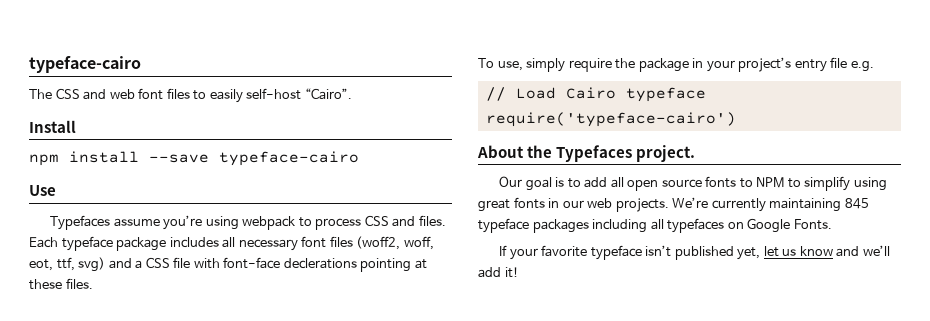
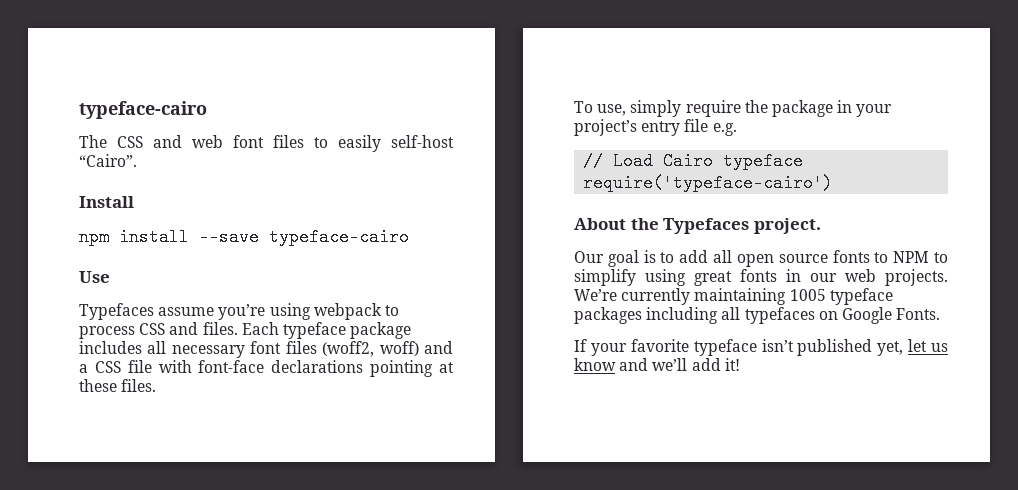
- Each typeface package includes all necessary font files (woff2, woff, eot, ttf, svg) and a CSS file with font-face declerations pointing at these files.
+ Each typeface package includes all necessary font files (woff2, woff) and a CSS file with font-face declarations pointing at these files.
- We’re currently maintaining 845 typeface packages including all typefaces on Google Fonts.
+ We’re currently maintaining 1005 typeface packages including all typefaces on Google Fonts.

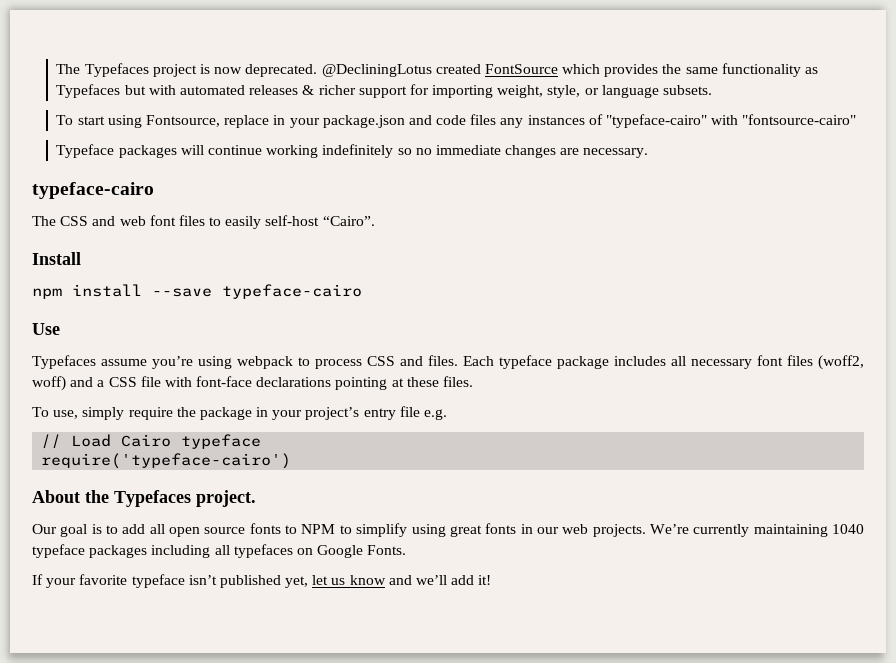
+ The Typefaces project is now deprecated. @DecliningLotus created FontSource which provides the same functionality as Typefaces but with automated releases & richer support for importing weight, style, or language subsets.
+ To start using Fontsource, replace in your package.json and code files any instances of "typeface-cairo" with "fontsource-cairo"
+ Typeface packages will continue working indefinitely so no immediate changes are necessary.
- We’re currently maintaining 1005 typeface packages including all typefaces on Google Fonts.
+ We’re currently maintaining 1040 typeface packages including all typefaces on Google Fonts.

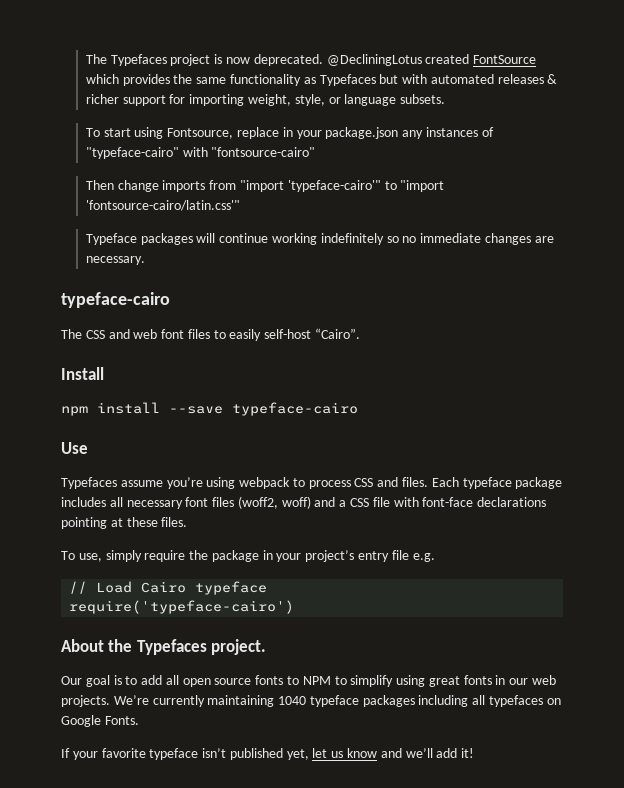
- To start using Fontsource, replace in your package.json and code files any instances of "typeface-cairo" with "fontsource-cairo"
+ To start using Fontsource, replace in your package.json any instances of "typeface-cairo" with "fontsource-cairo"
+ Then change imports from "import 'typeface-cairo'" to "import 'fontsource-cairo/latin.css'"

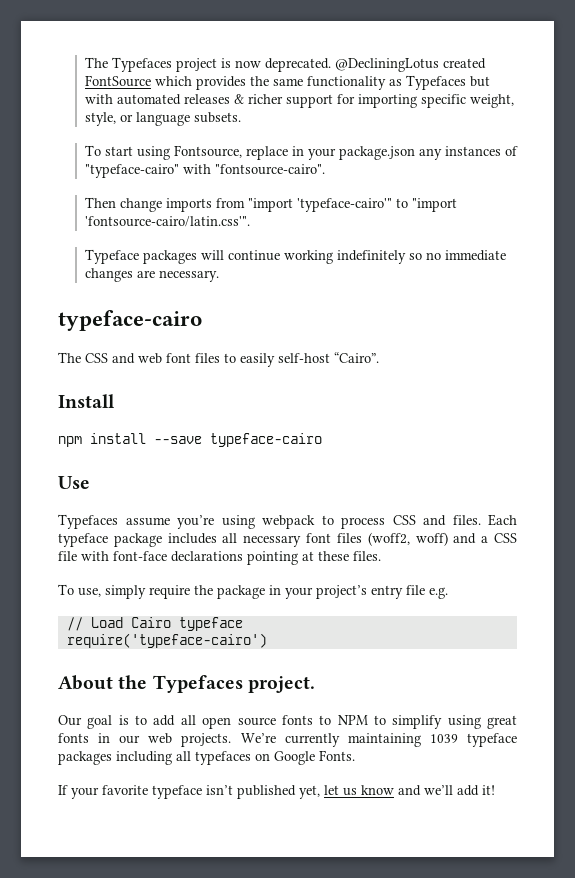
- @DecliningLotus created FontSource which provides the same functionality as Typefaces but with automated releases & richer support for importing weight, style, or language subsets.
+ @DecliningLotus created FontSource which provides the same functionality as Typefaces but with automated releases & richer support for importing specific weight, style, or language subsets.
- To start using Fontsource, replace in your package.json any instances of "typeface-cairo" with "fontsource-cairo"
+ To start using Fontsource, replace in your package.json any instances of "typeface-cairo" with "fontsource-cairo".
- Then change imports from "import 'typeface-cairo'" to "import 'fontsource-cairo/latin.css'"
+ Then change imports from "import 'typeface-cairo'" to "import 'fontsource-cairo/latin.css'".
- We’re currently maintaining 1040 typeface packages including all typefaces on Google Fonts.
+ We’re currently maintaining 1039 typeface packages including all typefaces on Google Fonts.

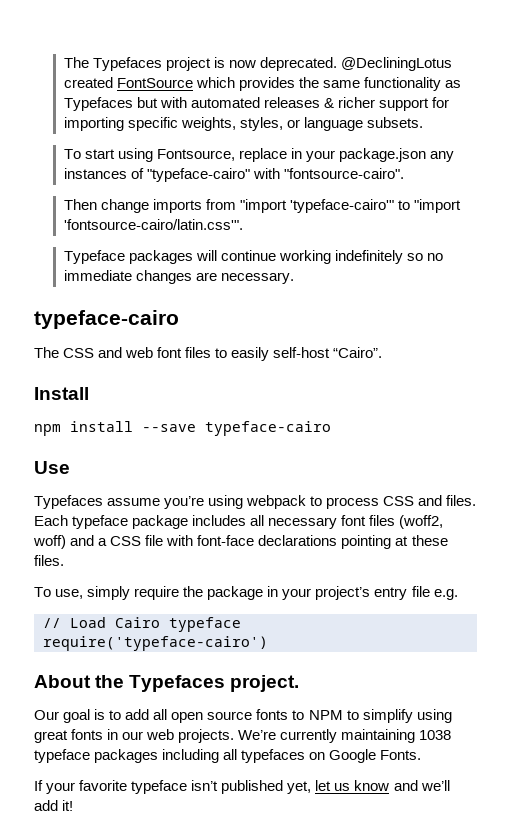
- @DecliningLotus created FontSource which provides the same functionality as Typefaces but with automated releases & richer support for importing specific weight, style, or language subsets.
+ @DecliningLotus created FontSource which provides the same functionality as Typefaces but with automated releases & richer support for importing specific weights, styles, or language subsets.
- We’re currently maintaining 1039 typeface packages including all typefaces on Google Fonts.
+ We’re currently maintaining 1038 typeface packages including all typefaces on Google Fonts.

